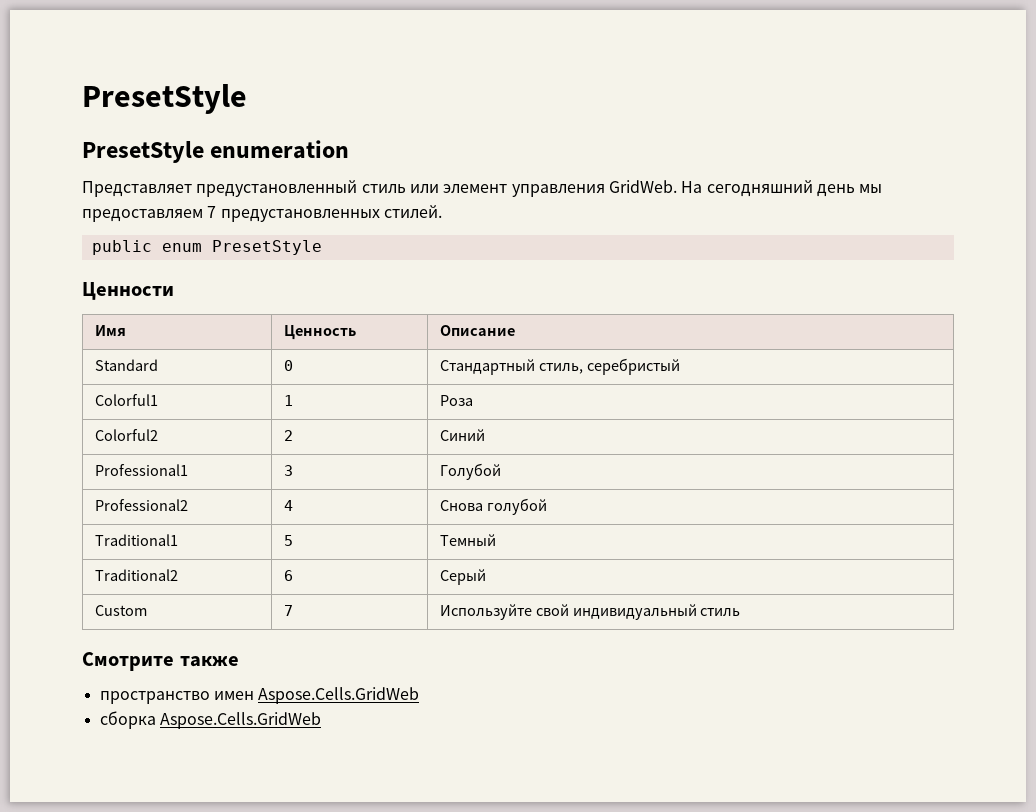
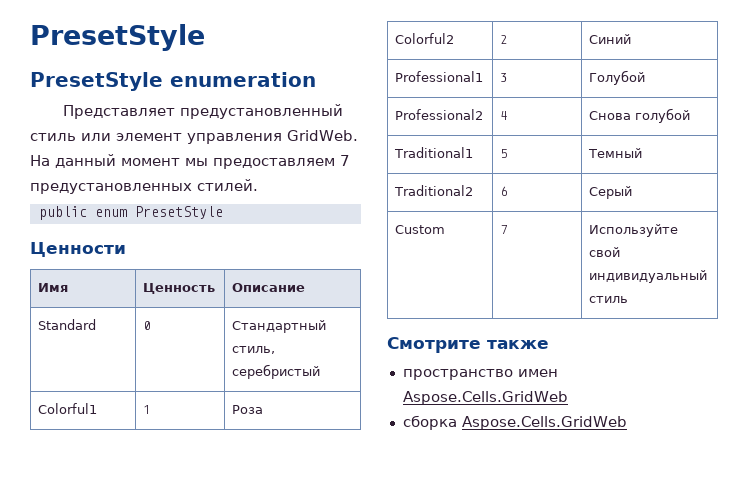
- На сегодняшний день мы предоставляем 7 предустановленных стилей.
+ На данный момент мы предоставляем 7 предустановленных стилей.

